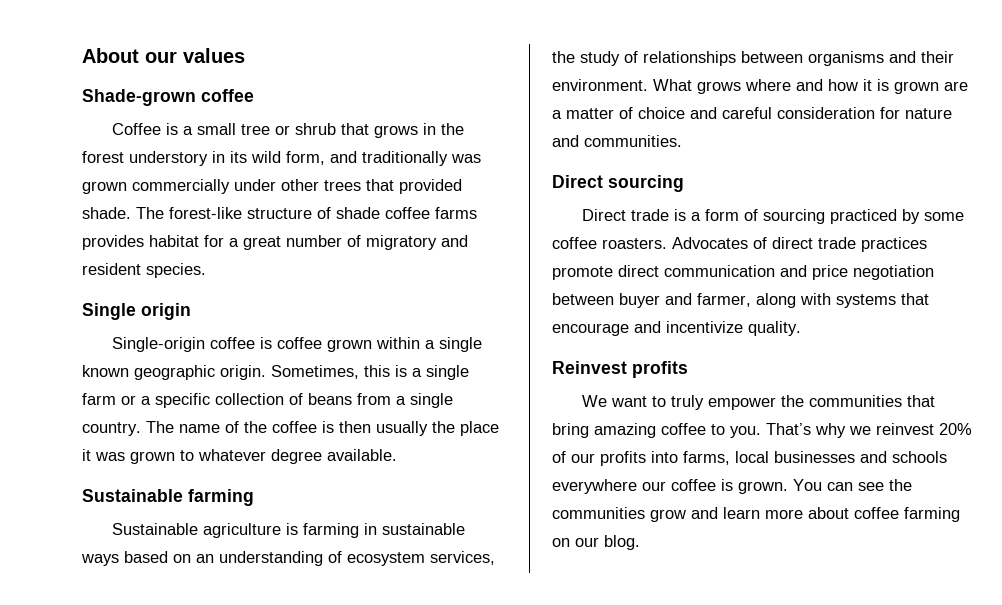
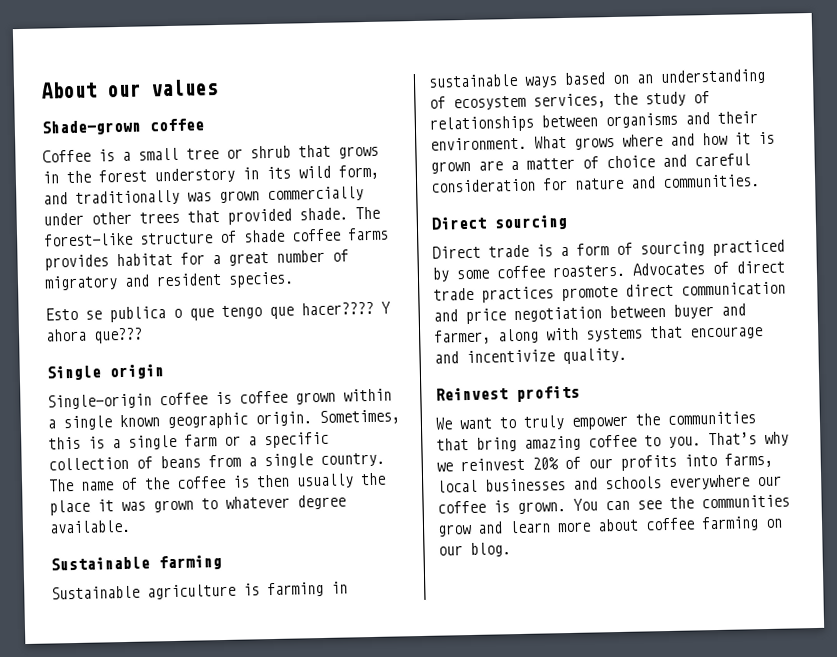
+ Esto se publica o que tengo que hacer???? Y ahora que???

